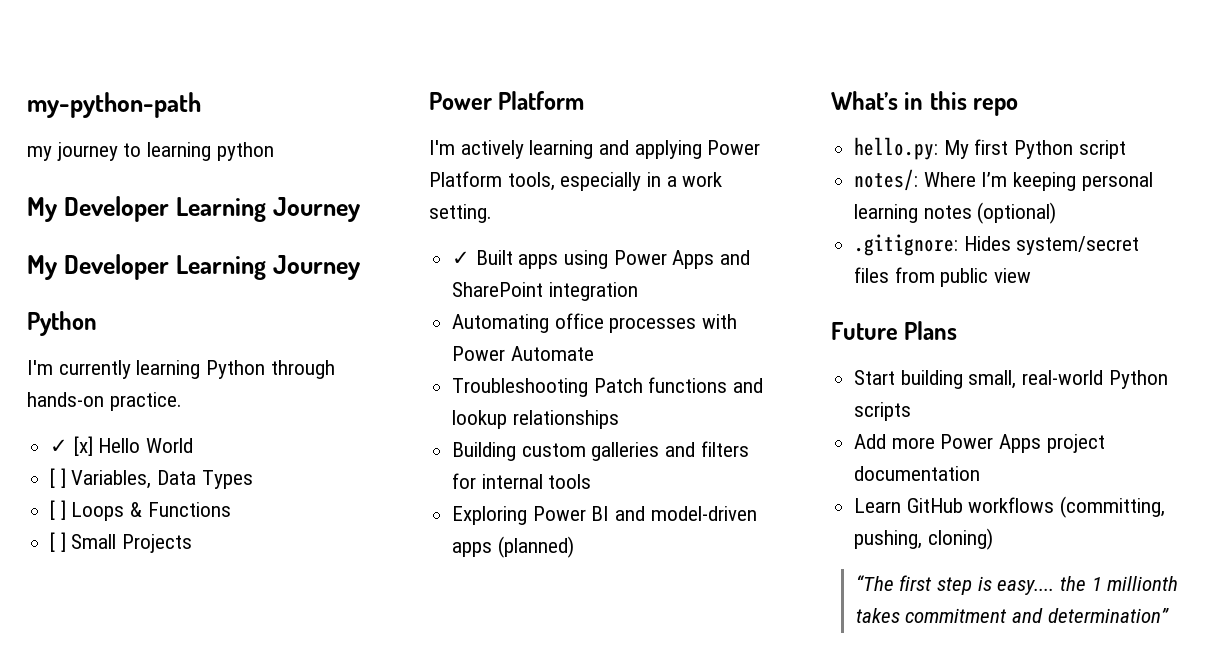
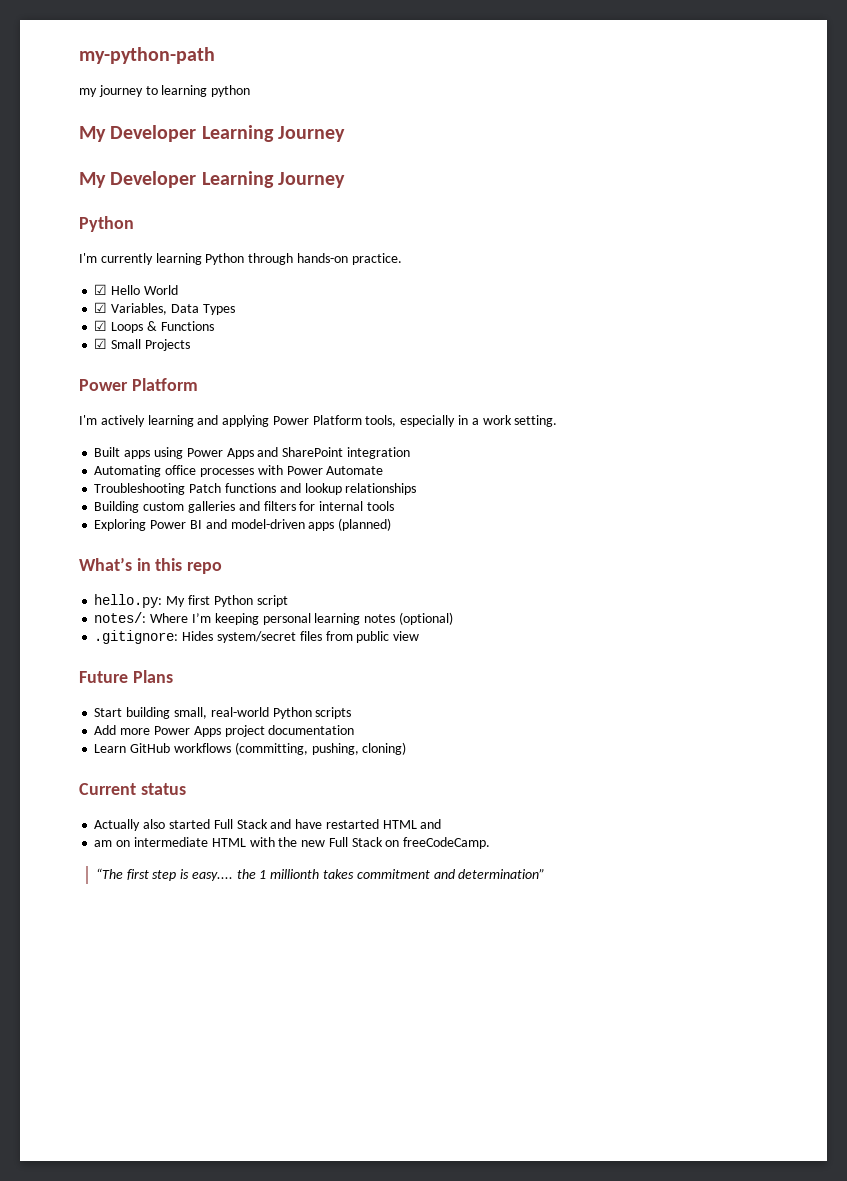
- ✓ [x] Hello World
+ ☑ Hello World
- [ ] Variables, Data Types
+ ☑ Variables, Data Types
- [ ] Loops & Functions
+ ☑ Loops & Functions
- [ ] Small Projects
+ ☑ Small Projects
- ✓ Built apps using Power Apps and SharePoint integration
+ Built apps using Power Apps and SharePoint integration
+ Current status
+ Actually also started Full Stack and have restarted HTML and
+ am on intermediate HTML with the new Full Stack on freeCodeCamp.

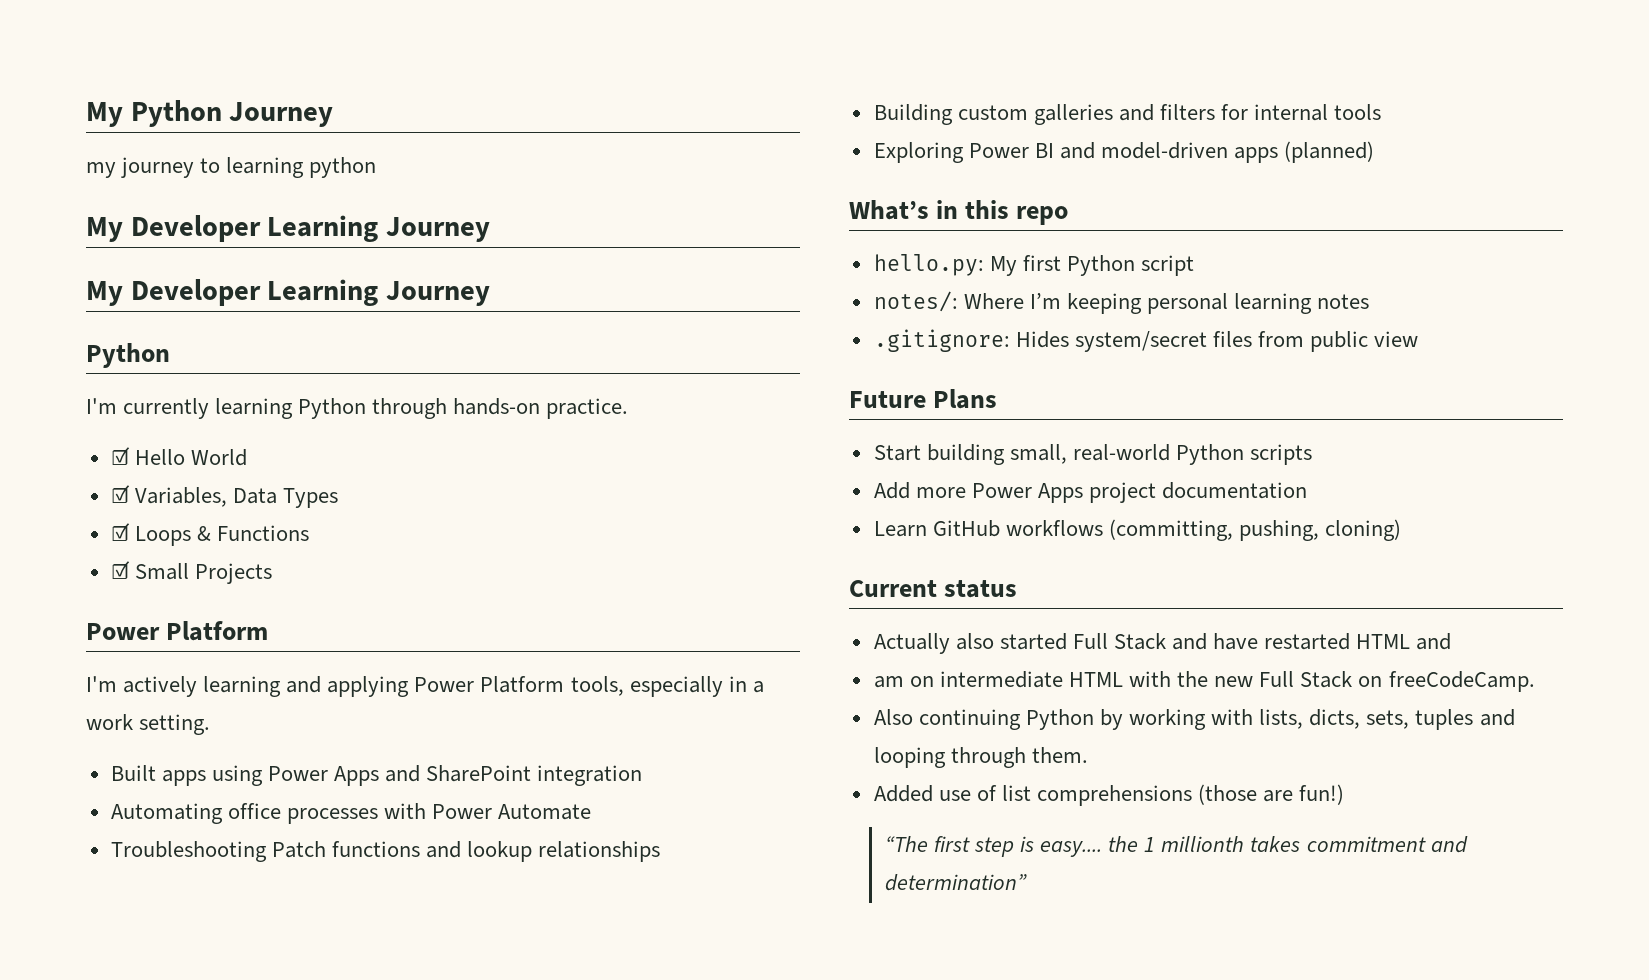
- my-python-path
+ My Python Journey
- notes/: Where I’m keeping personal learning notes (optional)
+ notes/: Where I’m keeping personal learning notes
+ Also continuing Python by working with lists, dicts, sets, tuples and looping through them.
+ Added use of list comprehensions (those are fun!)

